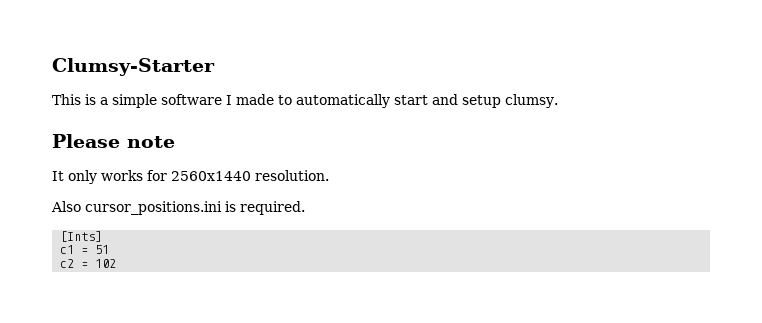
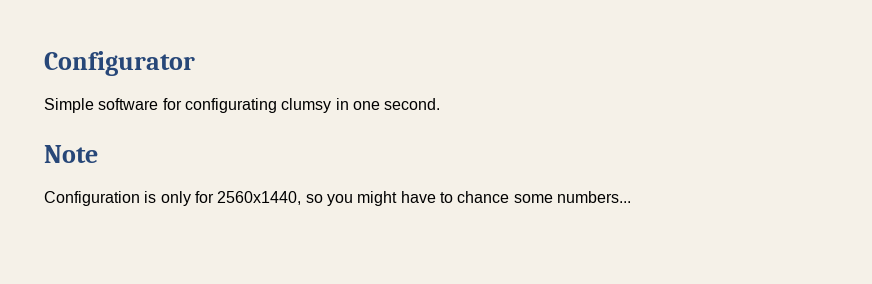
- Clumsy-Starter
- This is a simple software I made to automatically start and setup clumsy.
- Please note
- It only works for 2560x1440 resolution.
- Also cursor_positions.ini is required.
- [Ints]
- c1 = 51
- c2 = 102
+ Configurator
+ Simple software for configurating clumsy in one second.
+ Note
+ Configuration is only for 2560x1440, so you might have to chance some numbers...

